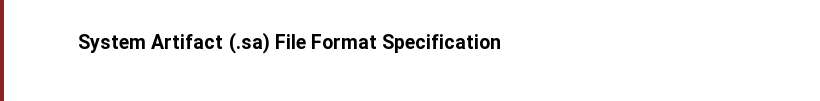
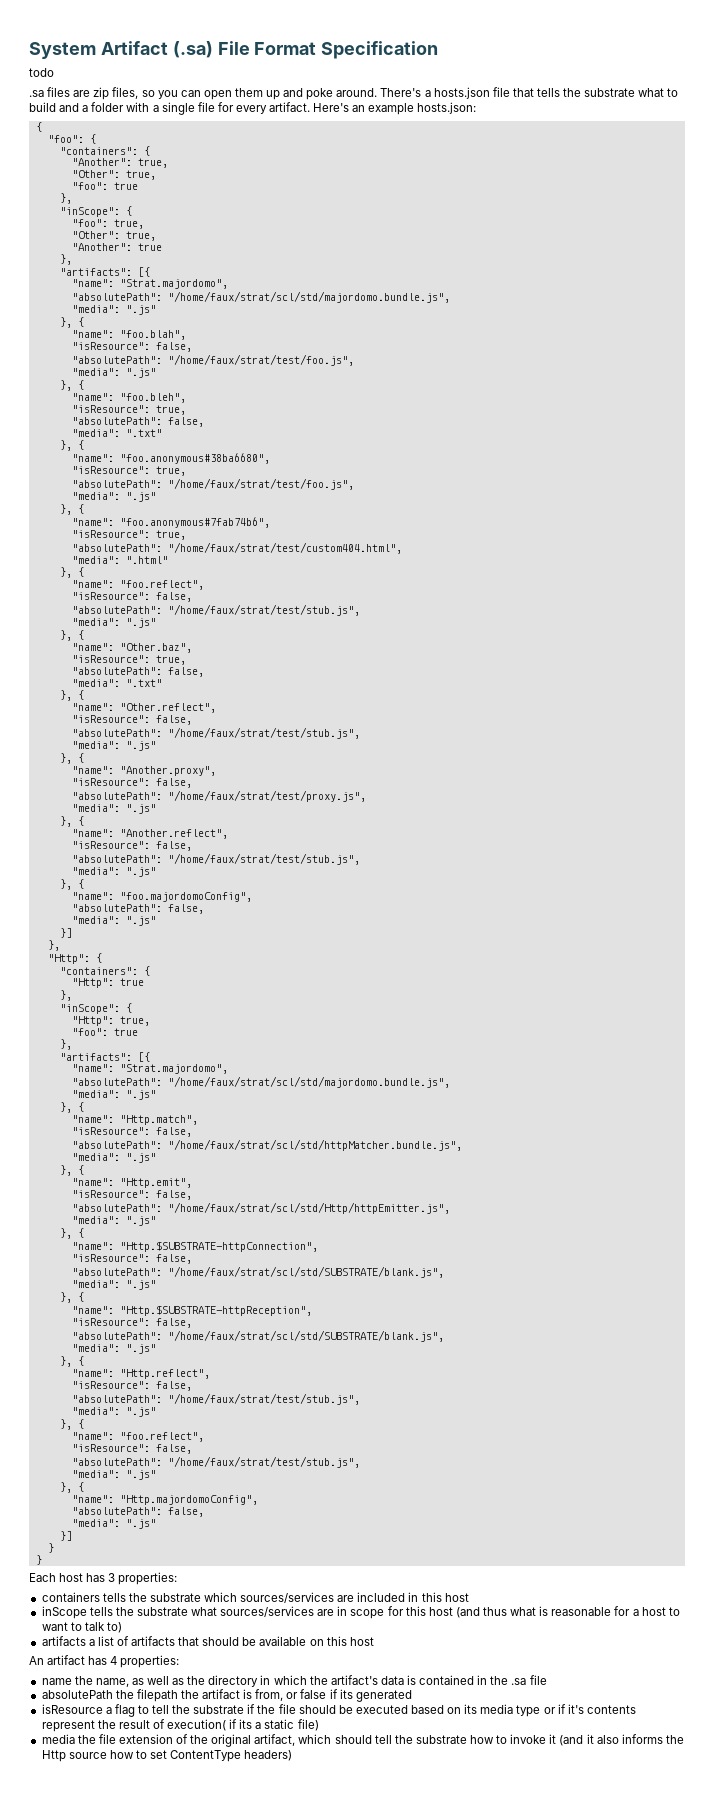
+ todo
+ .sa files are zip files, so you can open them up and poke around. There's a hosts.json file that tells the substrate what to build and a folder with a single file for every artifact. Here's an example hosts.json:
+ {
+ "foo": {
+ "containers": {
+ "Another": true,
+ "Other": true,
+ "foo": true
+ },
+ "inScope": {
+ "foo": true,
+ "Other": true,
+ "Another": true
+ },
+ "artifacts": [{
+ "name": "Strat.majordomo",
+ "absolutePath": "/home/faux/strat/scl/std/majordomo.bundle.js",
+ "media": ".js"
+ }, {
+ "name": "foo.blah",
+ "isResource": false,
+ "absolutePath": "/home/faux/strat/test/foo.js",
+ "media": ".js"
+ }, {
+ "name": "foo.bleh",
+ "isResource": true,
+ "absolutePath": false,
+ "media": ".txt"
+ }, {
+ "name": "foo.anonymous#38ba6680",
+ "isResource": true,
+ "absolutePath": "/home/faux/strat/test/foo.js",
+ "media": ".js"
+ }, {
+ "name": "foo.anonymous#7fab74b6",
+ "isResource": true,
+ "absolutePath": "/home/faux/strat/test/custom404.html",
+ "media": ".html"
+ }, {
+ "name": "foo.reflect",
+ "isResource": false,
+ "absolutePath": "/home/faux/strat/test/stub.js",
+ "media": ".js"
+ }, {
+ "name": "Other.baz",
+ "isResource": true,
+ "absolutePath": false,
+ "media": ".txt"
+ }, {
+ "name": "Other.reflect",
+ "isResource": false,
+ "absolutePath": "/home/faux/strat/test/stub.js",
+ "media": ".js"
+ }, {
+ "name": "Another.proxy",
+ "isResource": false,
+ "absolutePath": "/home/faux/strat/test/proxy.js",
+ "media": ".js"
+ }, {
+ "name": "Another.reflect",
+ "isResource": false,
+ "absolutePath": "/home/faux/strat/test/stub.js",
+ "media": ".js"
+ }, {
+ "name": "foo.majordomoConfig",
+ "absolutePath": false,
+ "media": ".js"
+ }]
+ },
+ "Http": {
+ "containers": {
+ "Http": true
+ },
+ "inScope": {
+ "Http": true,
+ "foo": true
+ },
+ "artifacts": [{
+ "name": "Strat.majordomo",
+ "absolutePath": "/home/faux/strat/scl/std/majordomo.bundle.js",
+ "media": ".js"
+ }, {
+ "name": "Http.match",
+ "isResource": false,
+ "absolutePath": "/home/faux/strat/scl/std/httpMatcher.bundle.js",
+ "media": ".js"
+ }, {
+ "name": "Http.emit",
+ "isResource": false,
+ "absolutePath": "/home/faux/strat/scl/std/Http/httpEmitter.js",
+ "media": ".js"
+ }, {
+ "name": "Http.$SUBSTRATE-httpConnection",
+ "isResource": false,
+ "absolutePath": "/home/faux/strat/scl/std/SUBSTRATE/blank.js",
+ "media": ".js"
+ }, {
+ "name": "Http.$SUBSTRATE-httpReception",
+ "isResource": false,
+ "absolutePath": "/home/faux/strat/scl/std/SUBSTRATE/blank.js",
+ "media": ".js"
+ }, {
+ "name": "Http.reflect",
+ "isResource": false,
+ "absolutePath": "/home/faux/strat/test/stub.js",
+ "media": ".js"
+ }, {
+ "name": "foo.reflect",
+ "isResource": false,
+ "absolutePath": "/home/faux/strat/test/stub.js",
+ "media": ".js"
+ }, {
+ "name": "Http.majordomoConfig",
+ "absolutePath": false,
+ "media": ".js"
+ }]
+ }
+ }
+ Each host has 3 properties:
+ containers tells the substrate which sources/services are included in this host
+ inScope tells the substrate what sources/services are in scope for this host (and thus what is reasonable for a host to want to talk to)
+ artifacts a list of artifacts that should be available on this host
+ An artifact has 4 properties:
+ name the name, as well as the directory in which the artifact's data is contained in the .sa file
+ absolutePath the filepath the artifact is from, or false if its generated
+ isResource a flag to tell the substrate if the file should be executed based on its media type or if it's contents represent the result of execution( if its a static file)
+ media the file extension of the original artifact, which should tell the substrate how to invoke it (and it also informs the Http source how to set ContentType headers)

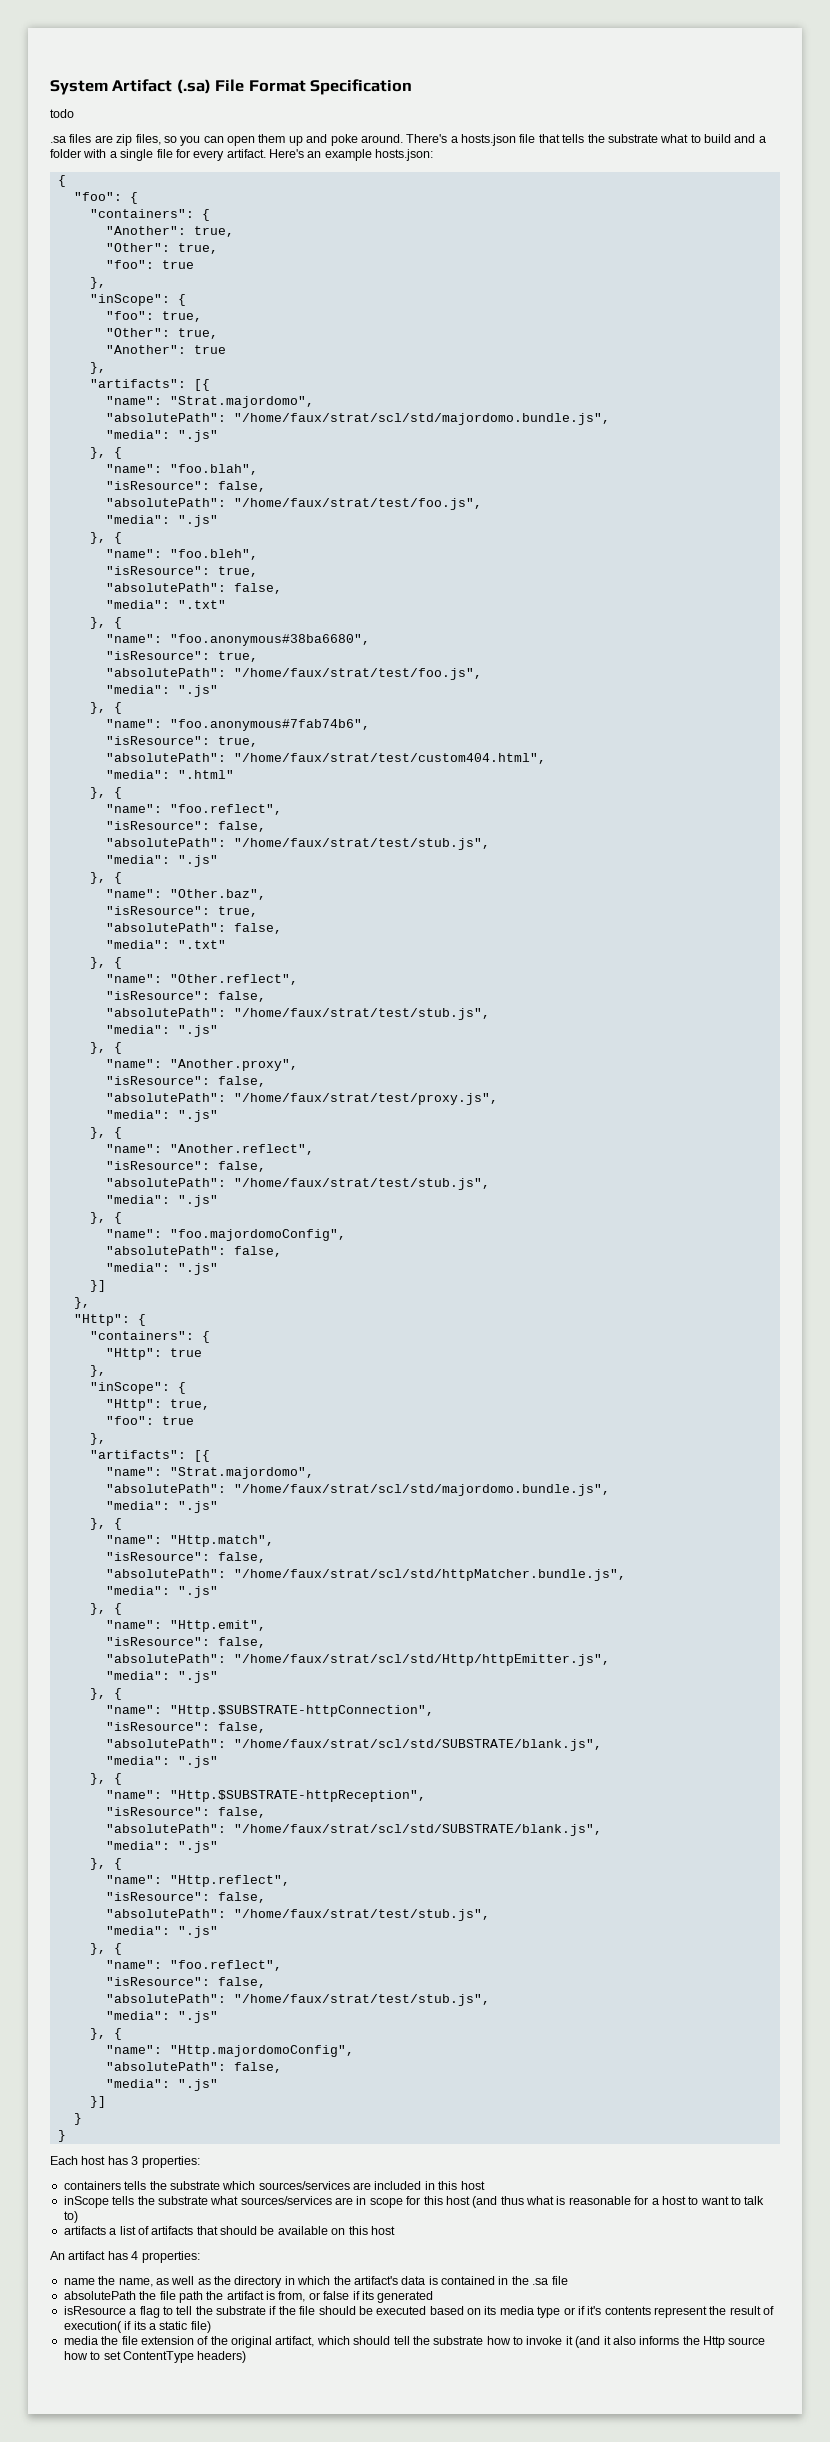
- absolutePath the filepath the artifact is from, or false if its generated
+ absolutePath the file path the artifact is from, or false if its generated

